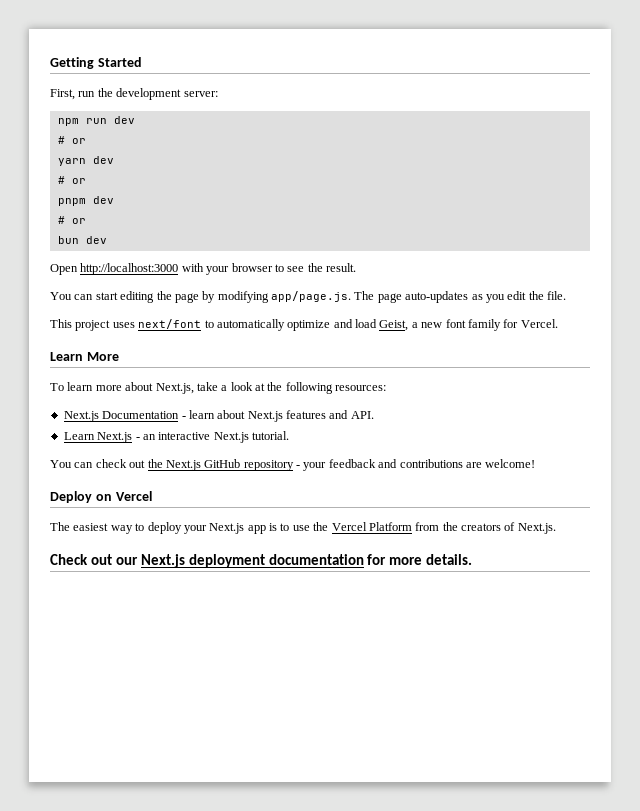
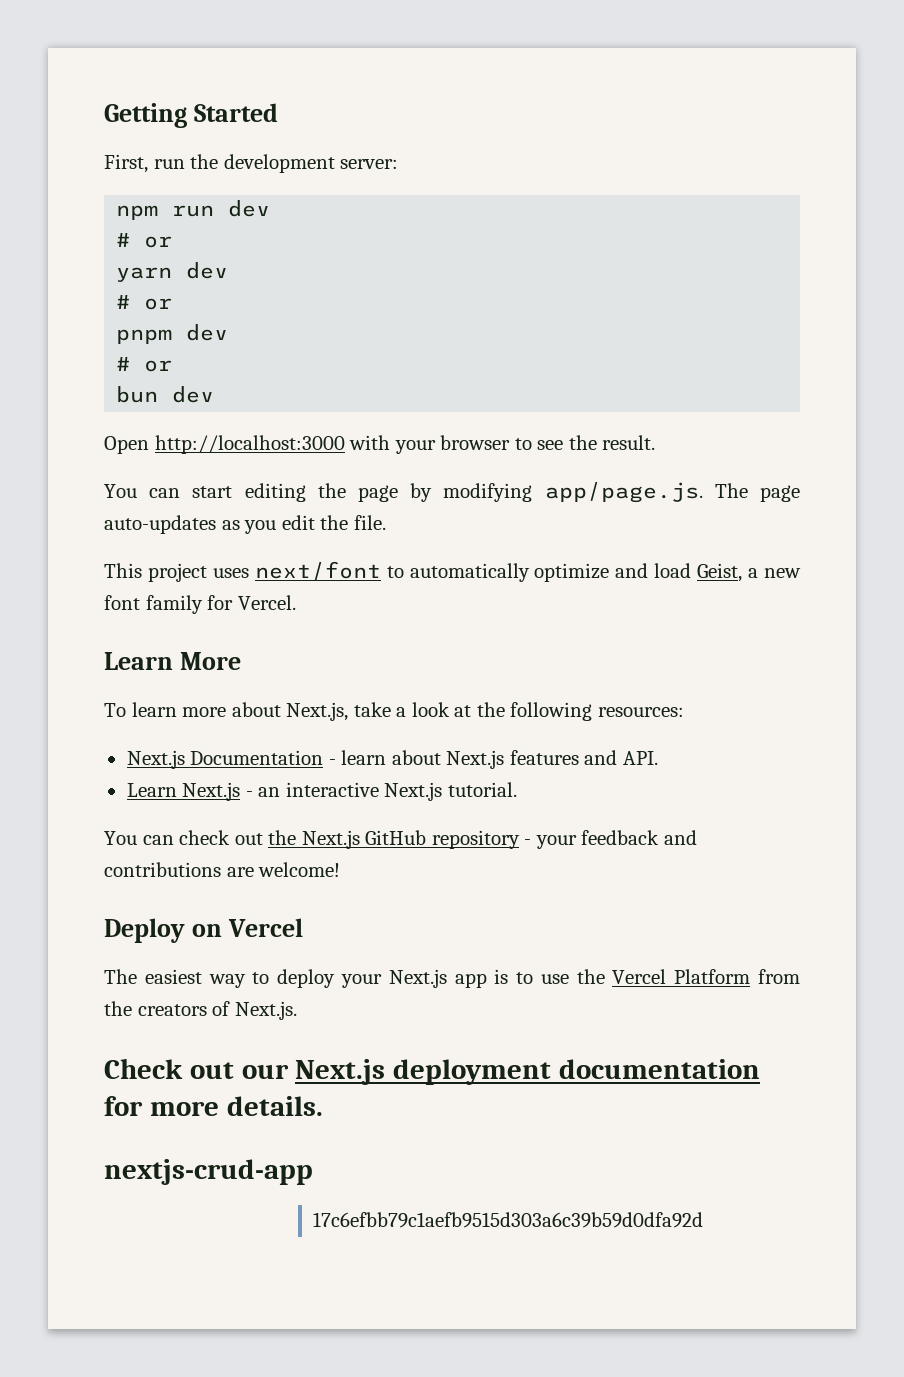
+ nextjs-crud-app
+ 17c6efbb79c1aefb9515d303a6c39b59d0dfa92d

